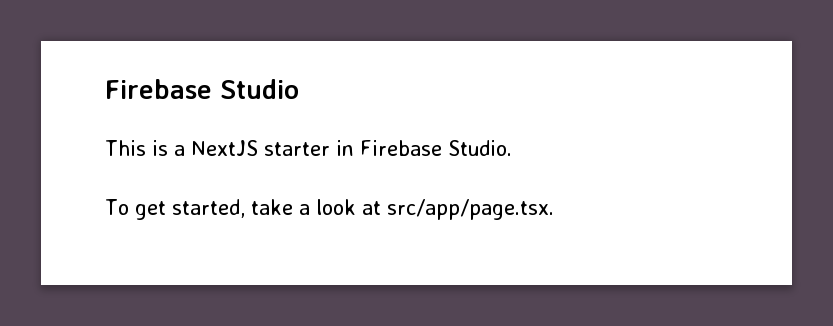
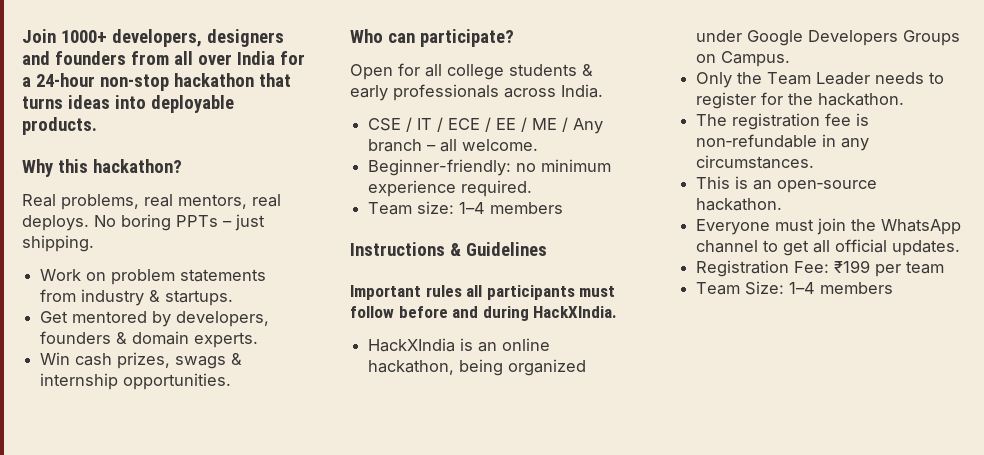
- Firebase Studio
- This is a NextJS starter in Firebase Studio.
- To get started, take a look at src/app/page.tsx.
+ Join 1000+ developers, designers and founders from all over India for a 24-hour non-stop hackathon that turns ideas into deployable products.
+ Why this hackathon?
+ Real problems, real mentors, real deploys. No boring PPTs – just shipping.
+ Work on problem statements from industry & startups.
+ Get mentored by developers, founders & domain experts.
+ Win cash prizes, swags & internship opportunities.
+ Who can participate?
+ Open for all college students & early professionals across India.
+ CSE / IT / ECE / EE / ME / Any branch – all welcome.
+ Beginner-friendly: no minimum experience required.
+ Team size: 1–4 members
+ Instructions & Guidelines
+ Important rules all participants must follow before and during HackXIndia.
+ HackXIndia is an online hackathon, being organized under Google Developers Groups on Campus.
+ Only the Team Leader needs to register for the hackathon.
+ The registration fee is non‑refundable in any circumstances.
+ This is an open‑source hackathon.
+ Everyone must join the WhatsApp channel to get all official updates.
+ Registration Fee: ₹199 per team
+ Team Size: 1–4 members

